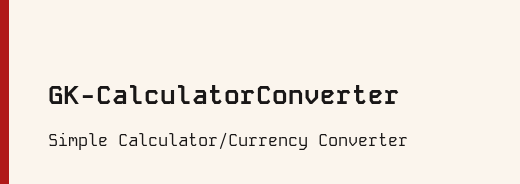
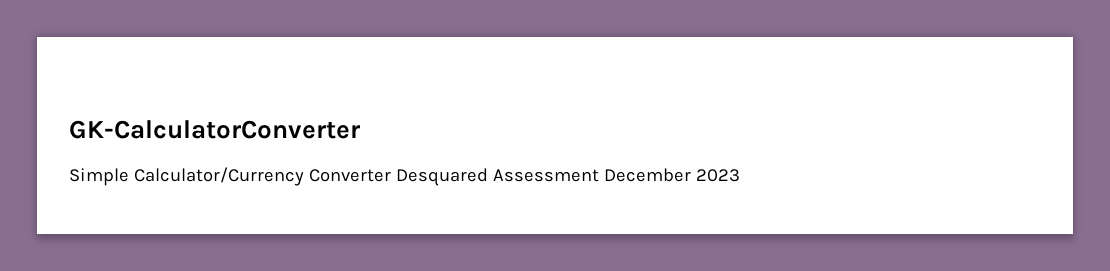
- Simple Calculator/Currency Converter
+ Simple Calculator/Currency Converter Desquared Assessment December 2023

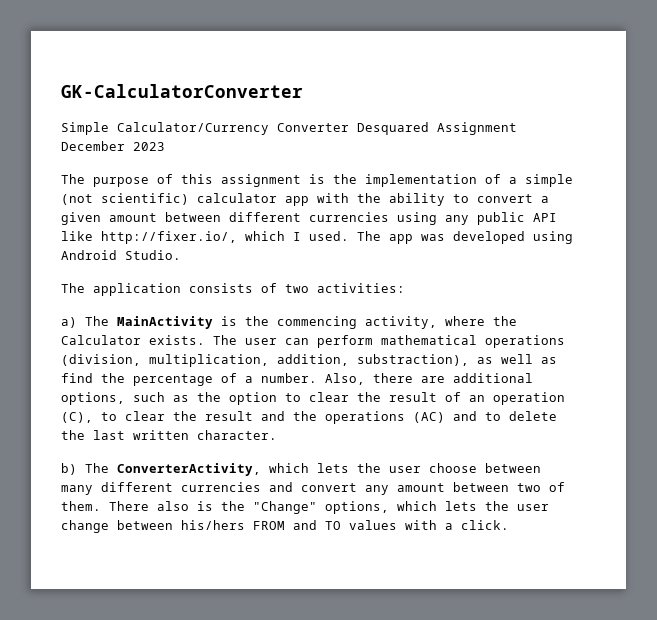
- Simple Calculator/Currency Converter Desquared Assessment December 2023
+ Simple Calculator/Currency Converter Desquared Assignment December 2023
+ The purpose of this assignment is the implementation of a simple (not scientific) calculator app with the ability to convert a given amount between different currencies using any public API like http://fixer.io/, which I used. The app was developed using Android Studio.
+ The application consists of two activities:
+ a) The MainActivity is the commencing activity, where the Calculator exists. The user can perform mathematical operations (division, multiplication, addition, substraction), as well as find the percentage of a number. Also, there are additional options, such as the option to clear the result of an operation (C), to clear the result and the operations (AC) and to delete the last written character.
+ b) The ConverterActivity, which lets the user choose between many different currencies and convert any amount between two of them. There also is the "Change" options, which lets the user change between his/hers FROM and TO values with a click.

